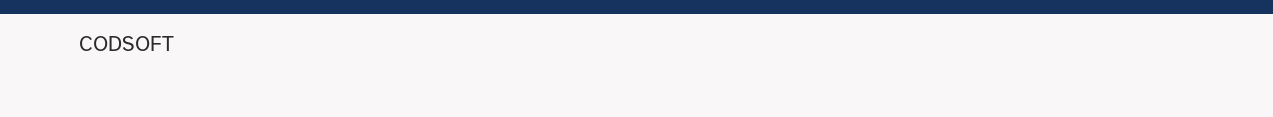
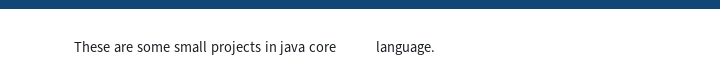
- CODSOFT
+ These are some small projects in java core language.

